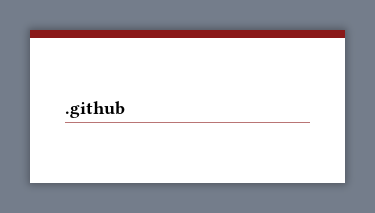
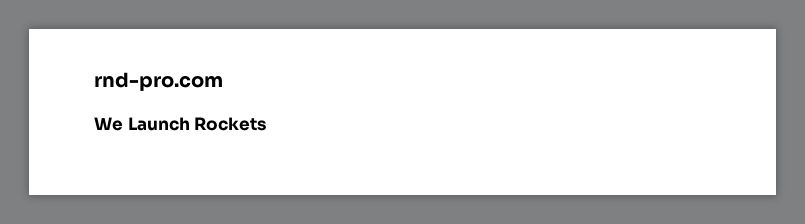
- .github
+ rnd-pro.com
+ We Launch Rockets

